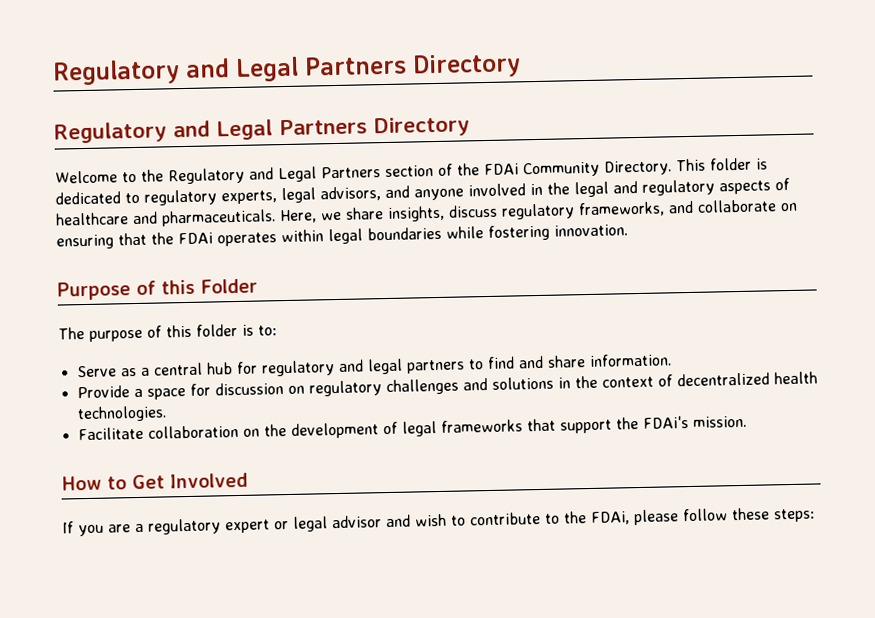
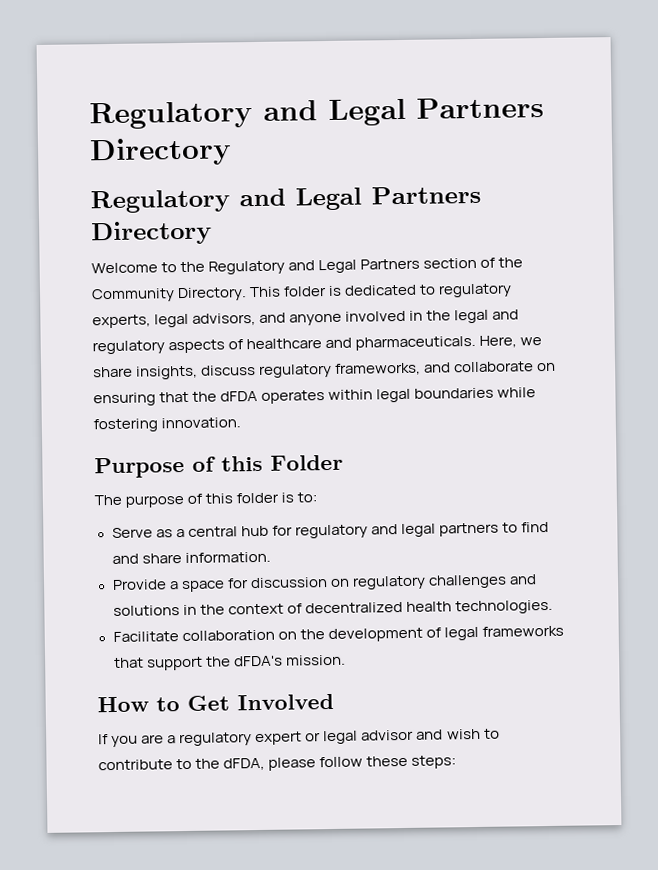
- Welcome to the Regulatory and Legal Partners section of the FDAi Community Directory.
+ Welcome to the Regulatory and Legal Partners section of the Community Directory.
- Here, we share insights, discuss regulatory frameworks, and collaborate on ensuring that the FDAi operates within legal boundaries while fostering innovation.
+ Here, we share insights, discuss regulatory frameworks, and collaborate on ensuring that the dFDA operates within legal boundaries while fostering innovation.
- Facilitate collaboration on the development of legal frameworks that support the FDAi's mission.
+ Facilitate collaboration on the development of legal frameworks that support the dFDA's mission.
- If you are a regulatory expert or legal advisor and wish to contribute to the FDAi, please follow these steps:
+ If you are a regulatory expert or legal advisor and wish to contribute to the dFDA, please follow these steps:

